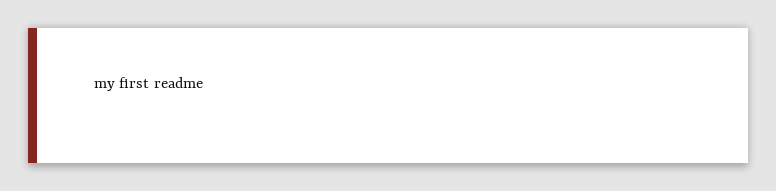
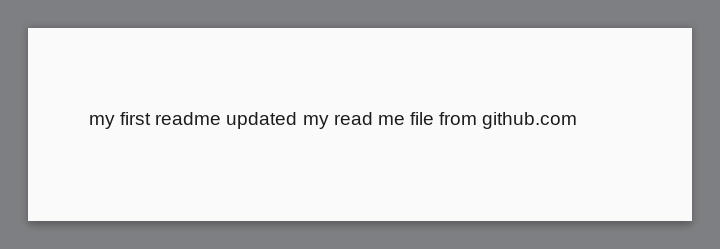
- my first readme
+ my first readme updated my read me file from github.com

